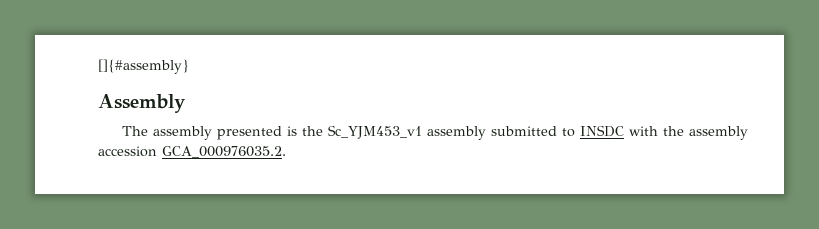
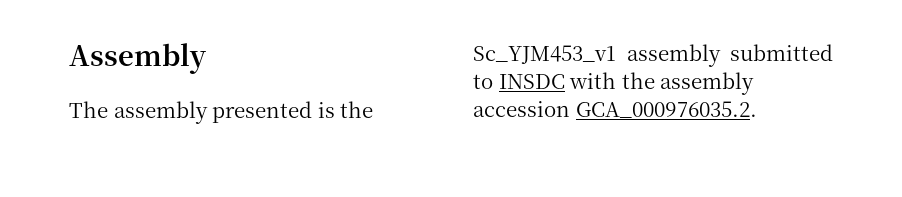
- []{#assembly}

